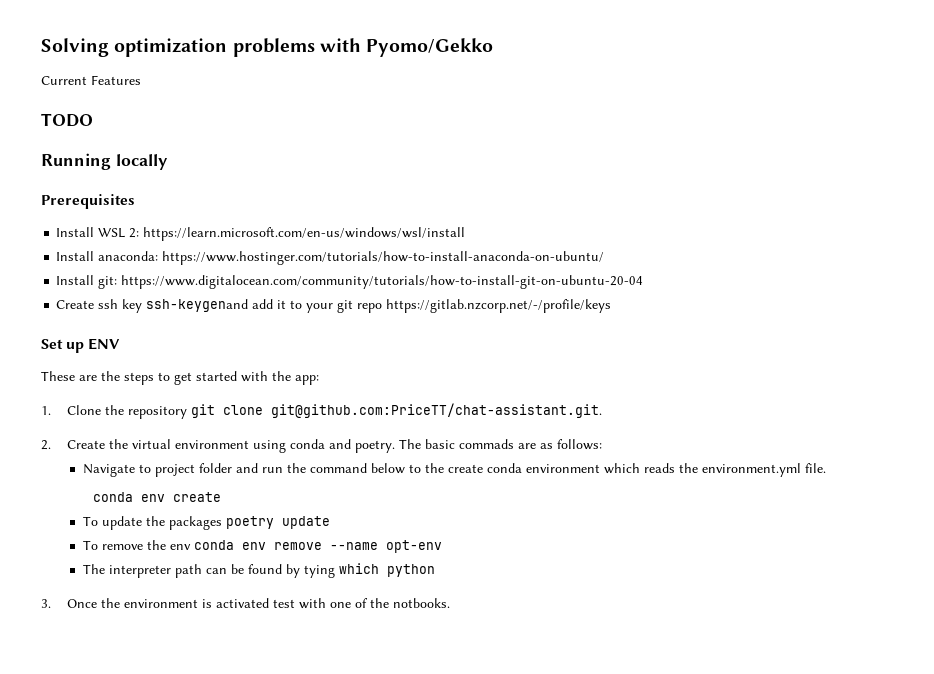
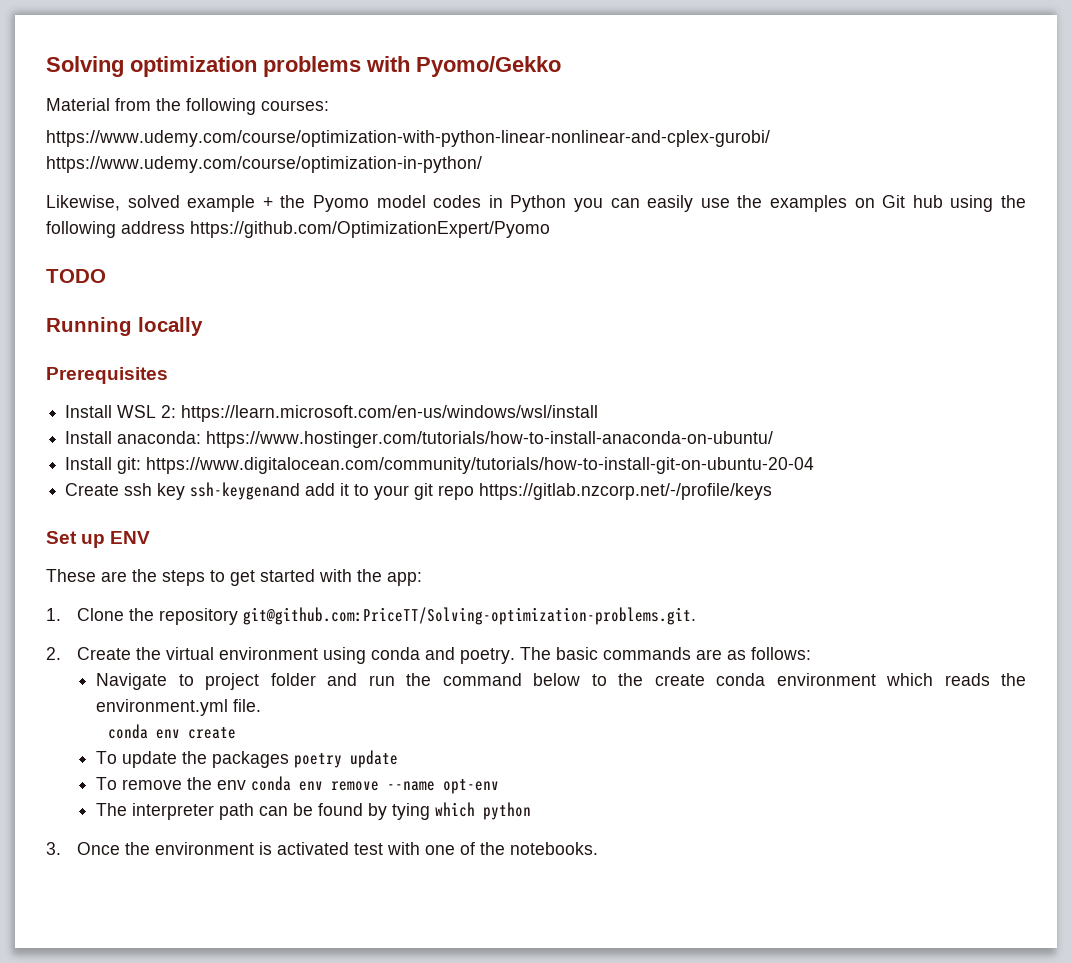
- Current Features
+ Material from the following courses:
+ https://www.udemy.com/course/optimization-with-python-linear-nonlinear-and-cplex-gurobi/ https://www.udemy.com/course/optimization-in-python/
+ Likewise, solved example + the Pyomo model codes in Python you can easily use the examples on Git hub using the following address https://github.com/OptimizationExpert/Pyomo
- 1. Clone the repository git clone git@github.com:PriceTT/chat-assistant.git.
+ 1. Clone the repository git@github.com:PriceTT/Solving-optimization-problems.git.
- The basic commads are as follows:
+ The basic commands are as follows:
- 3. Once the environment is activated test with one of the notbooks.
+ 3. Once the environment is activated test with one of the notebooks.

